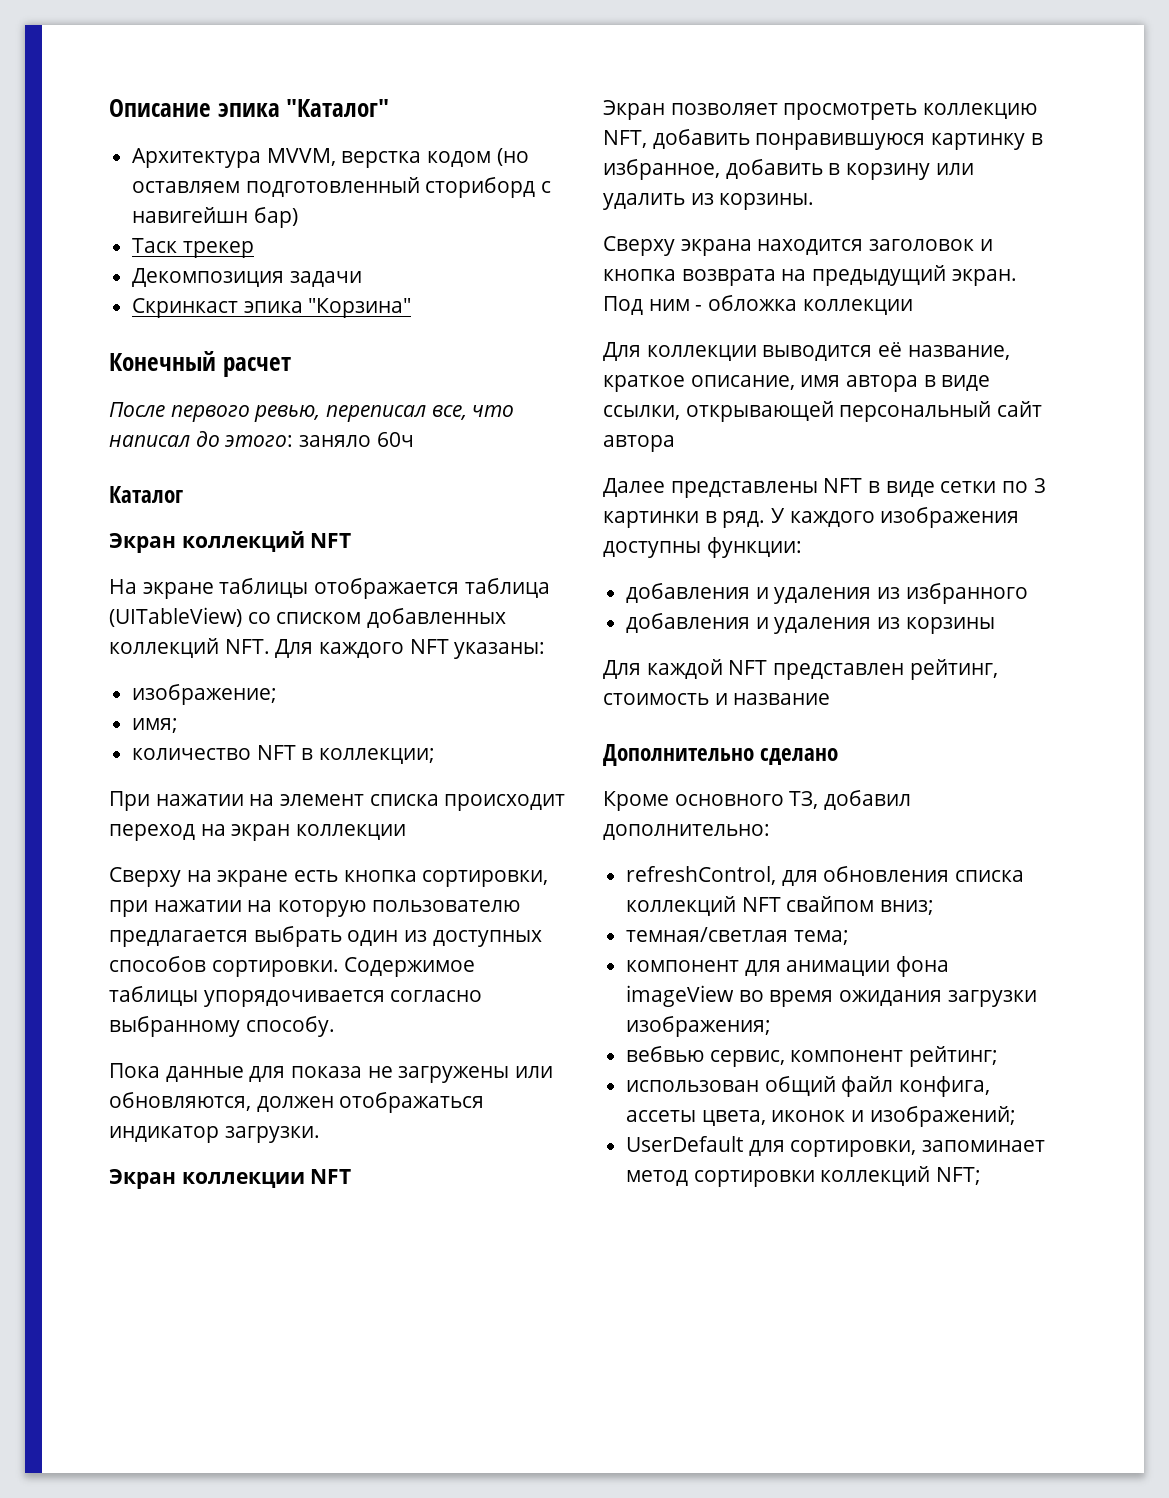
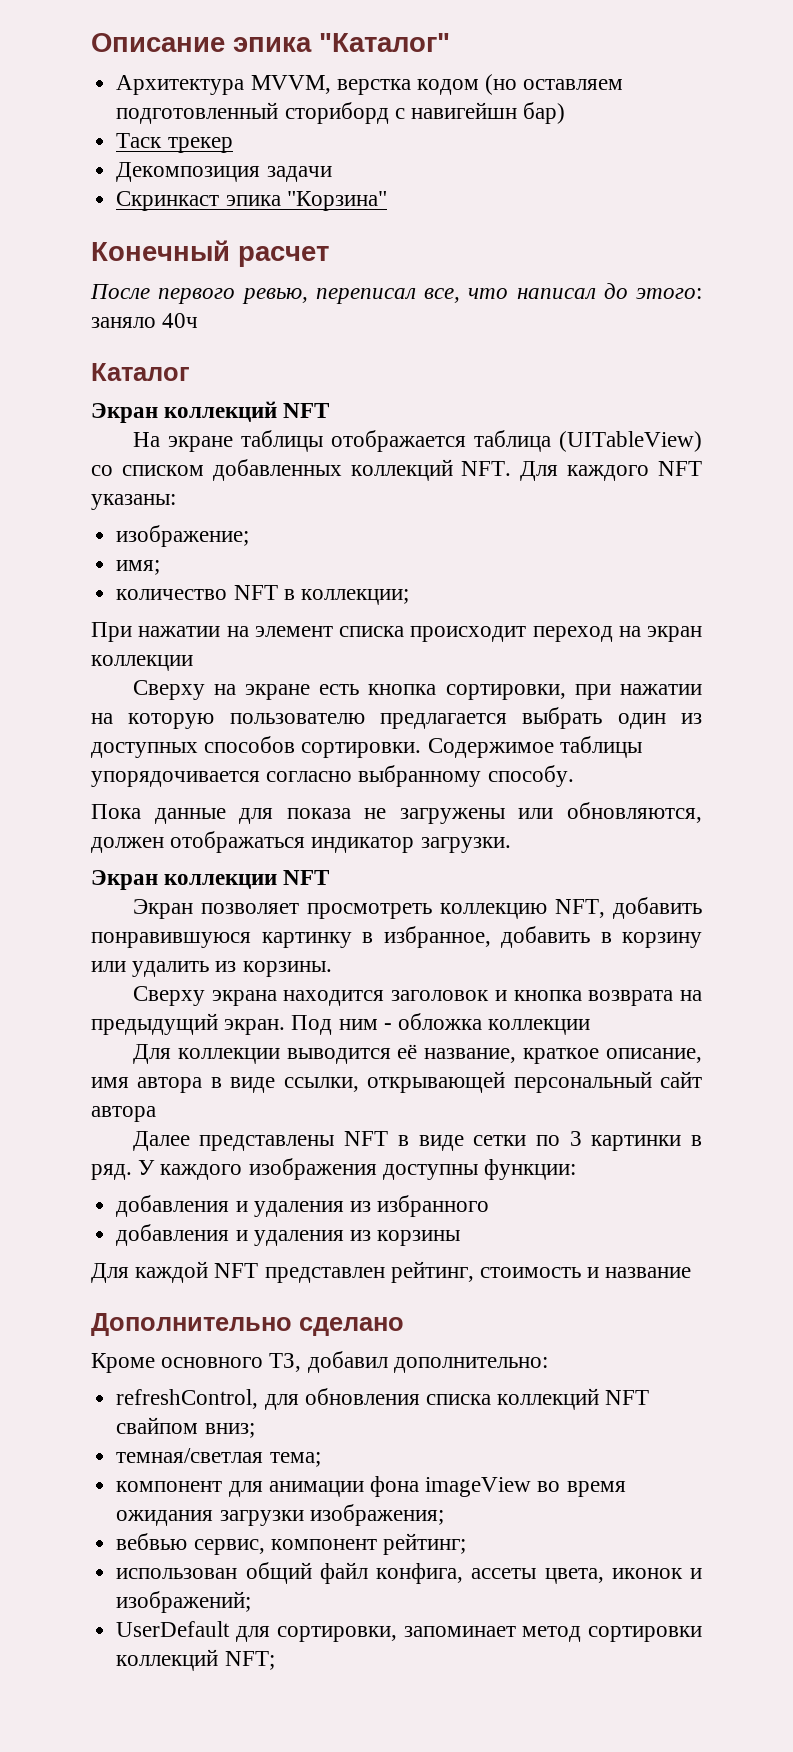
- После первого ревью, переписал все, что написал до этого: заняло 60ч
+ После первого ревью, переписал все, что написал до этого: заняло 40ч

